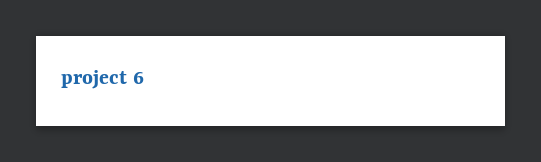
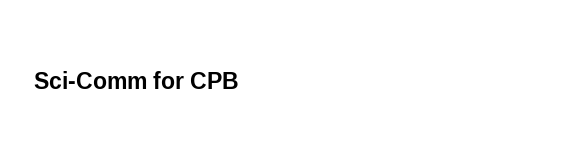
- project 6
+ Sci-Comm for CPB

